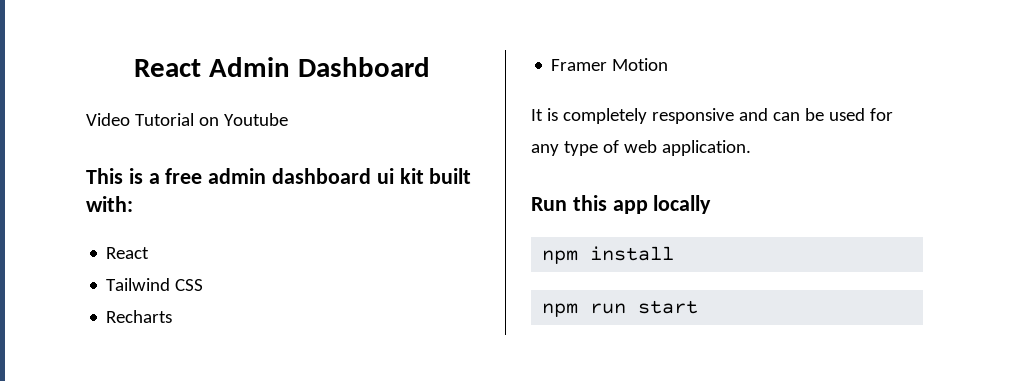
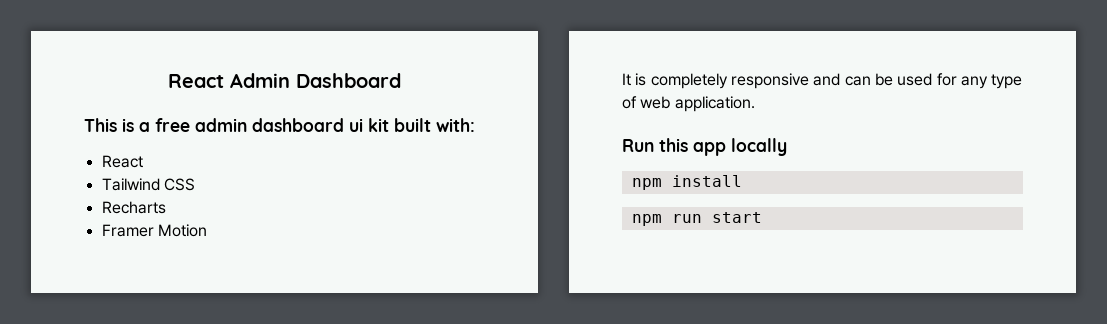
- Video Tutorial on Youtube

